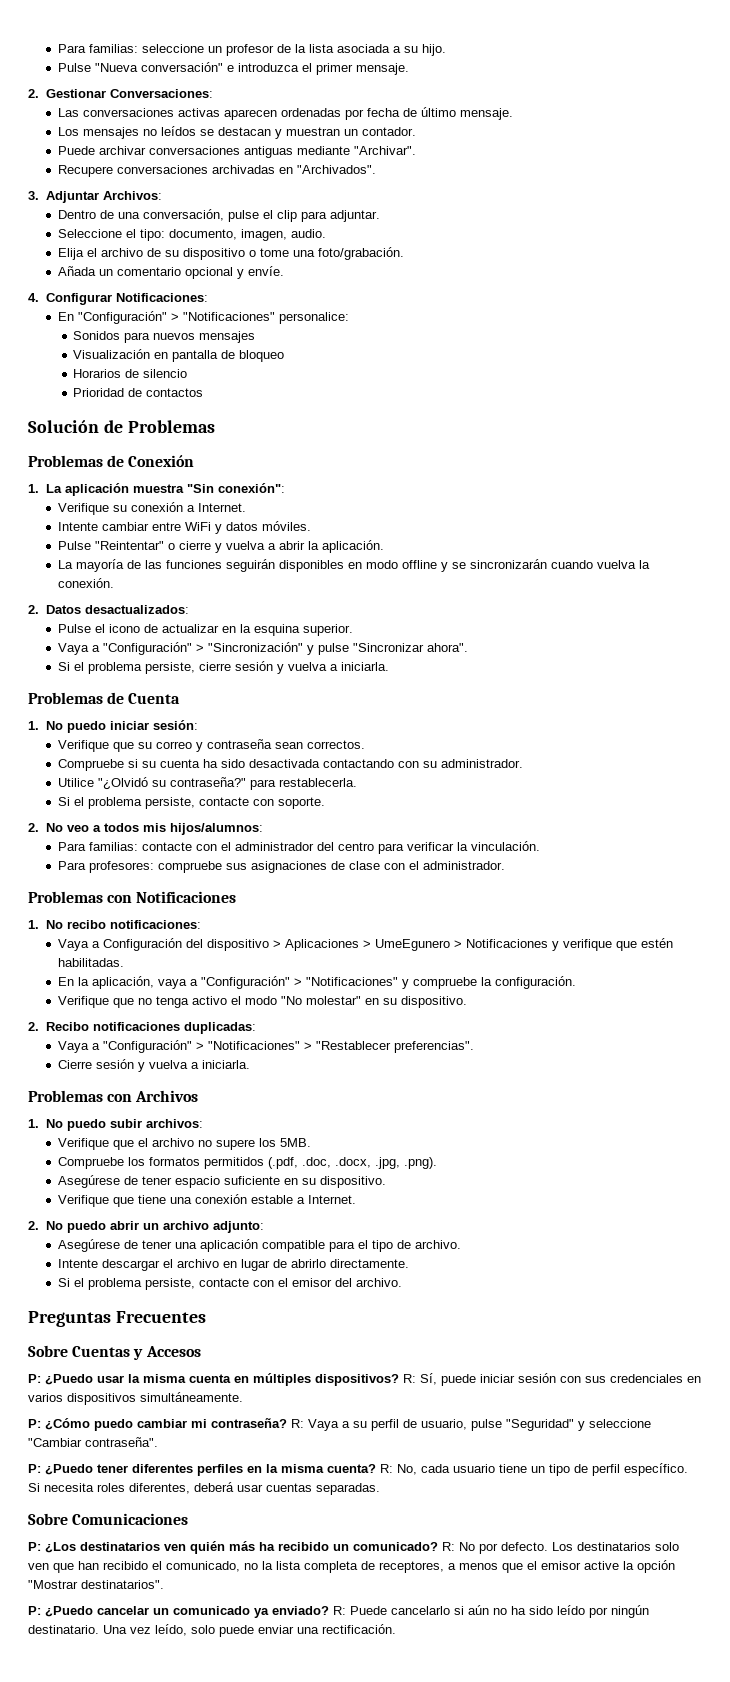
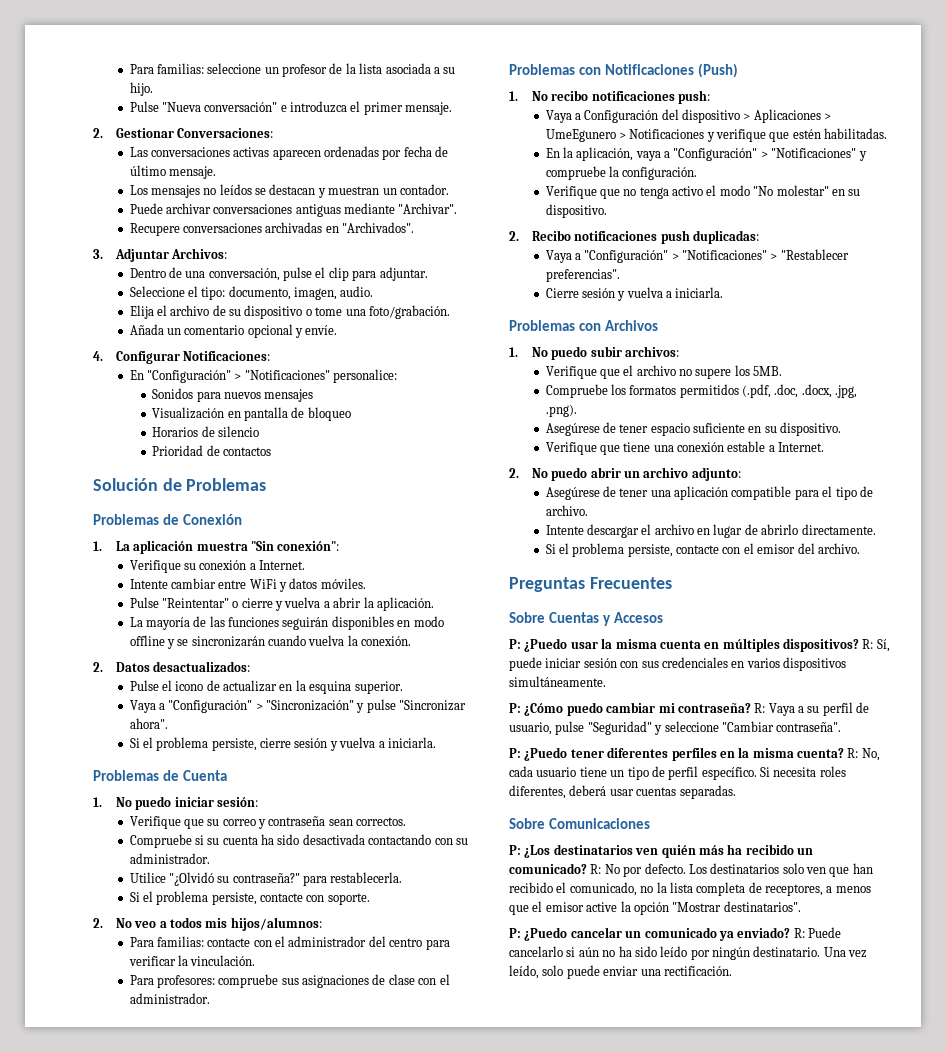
- Problemas con Notificaciones
+ Problemas con Notificaciones (Push)
- 1. No recibo notificaciones:
+ 1. No recibo notificaciones push:
- 2. Recibo notificaciones duplicadas:
+ 2. Recibo notificaciones push duplicadas:

